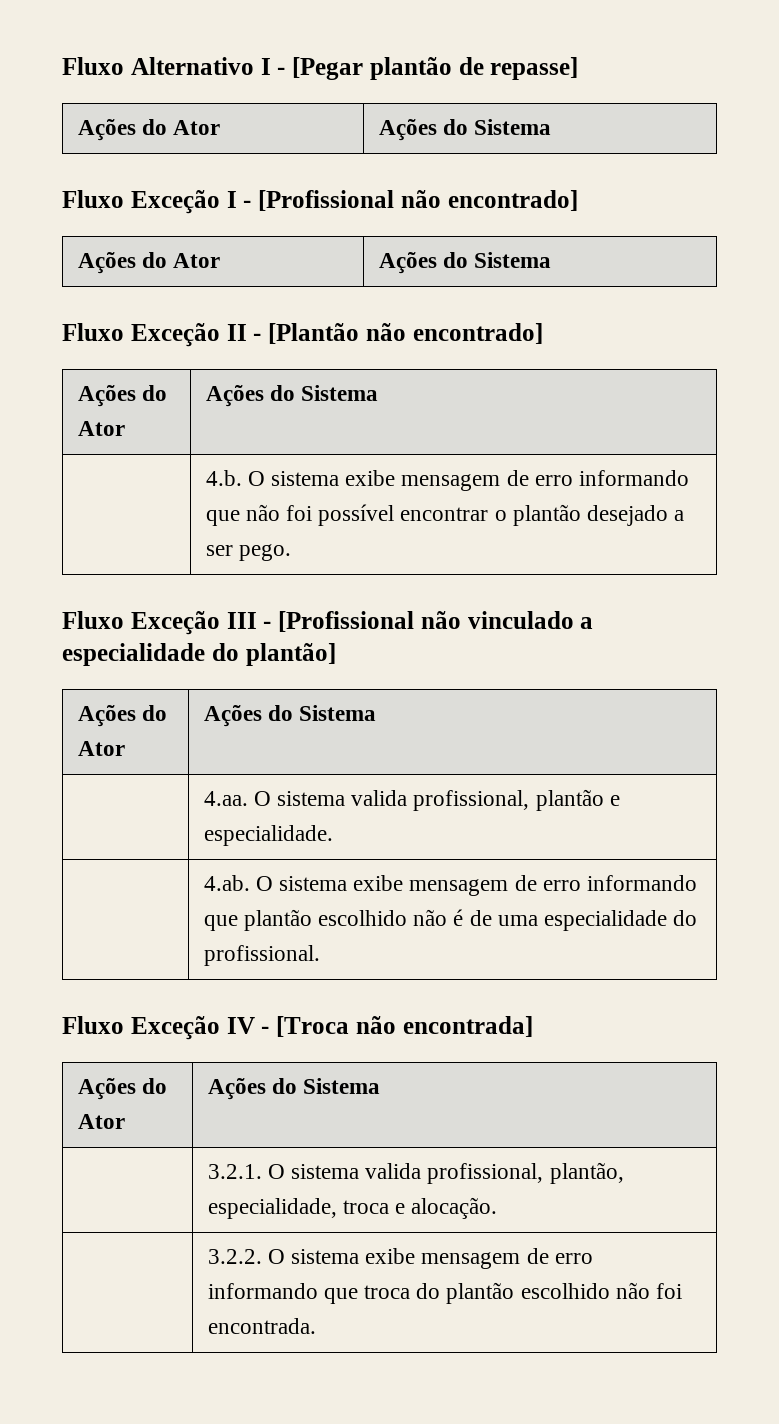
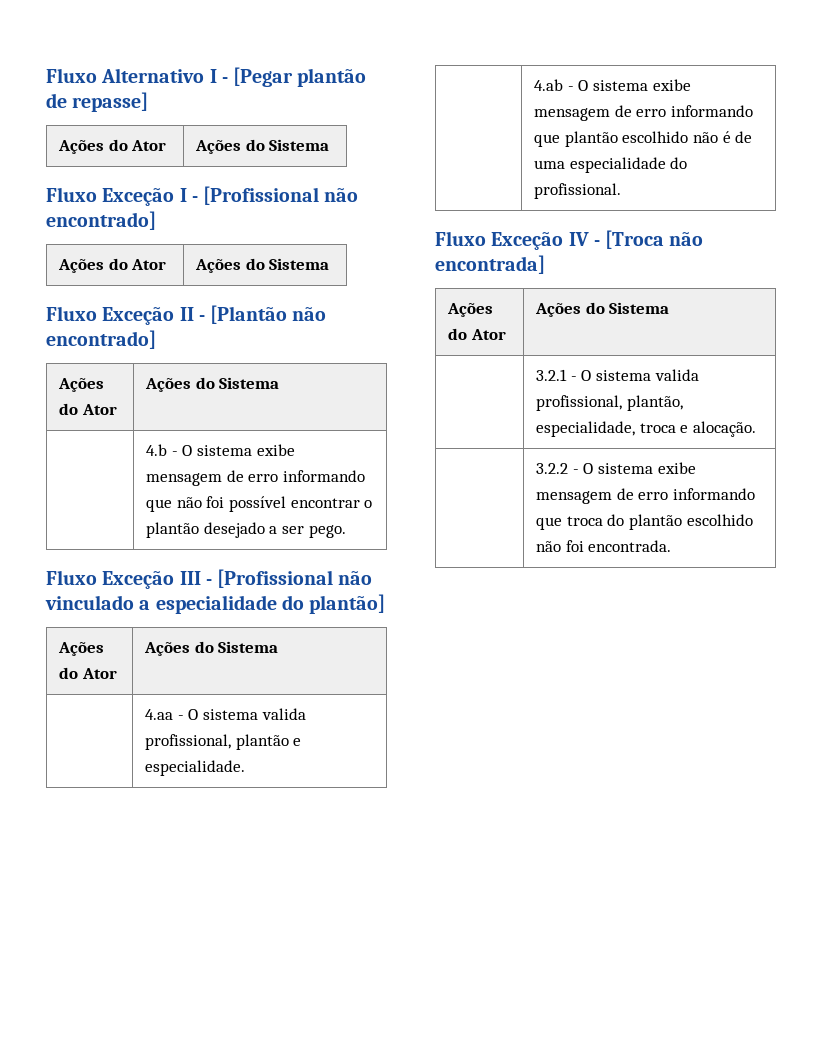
- | 4.b. O sistema exibe mensagem de erro informando que não foi possível encontrar o plantão desejado a ser pego.
+ | 4.b - O sistema exibe mensagem de erro informando que não foi possível encontrar o plantão desejado a ser pego.
- | 4.aa. O sistema valida profissional, plantão e especialidade.
+ | 4.aa - O sistema valida profissional, plantão e especialidade.
- | 4.ab. O sistema exibe mensagem de erro informando que plantão escolhido não é de uma especialidade do profissional.
+ | 4.ab - O sistema exibe mensagem de erro informando que plantão escolhido não é de uma especialidade do profissional.
- | 3.2.1. O sistema valida profissional, plantão, especialidade, troca e alocação.
+ | 3.2.1 - O sistema valida profissional, plantão, especialidade, troca e alocação.
- | 3.2.2. O sistema exibe mensagem de erro informando que troca do plantão escolhido não foi encontrada.
+ | 3.2.2 - O sistema exibe mensagem de erro informando que troca do plantão escolhido não foi encontrada.

